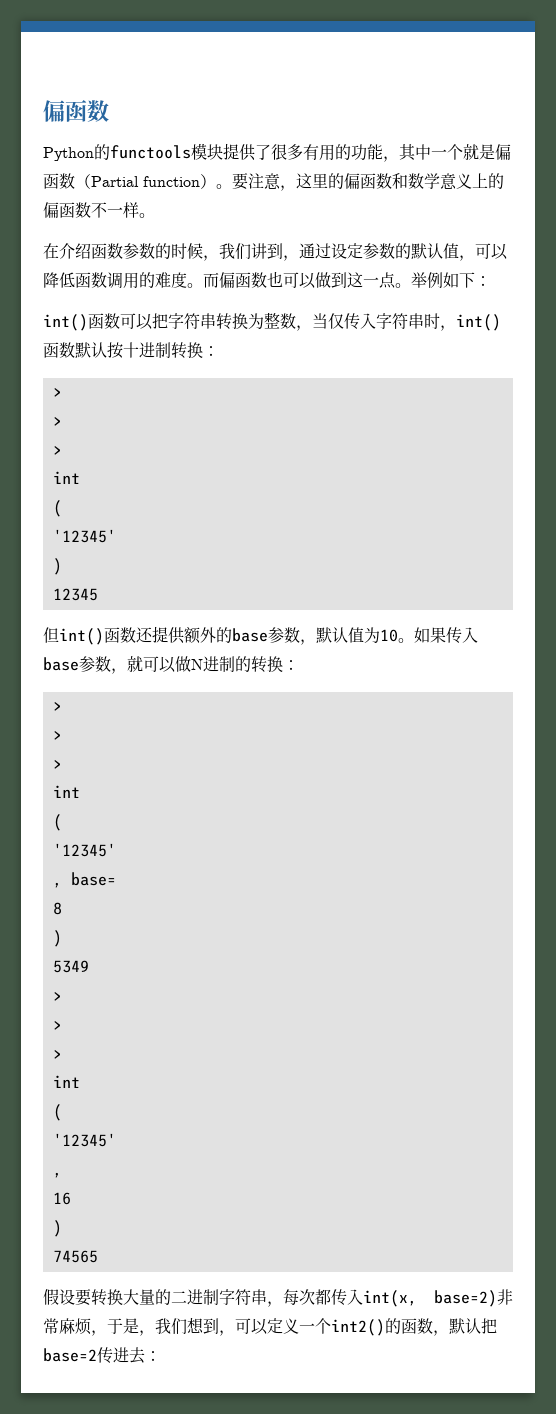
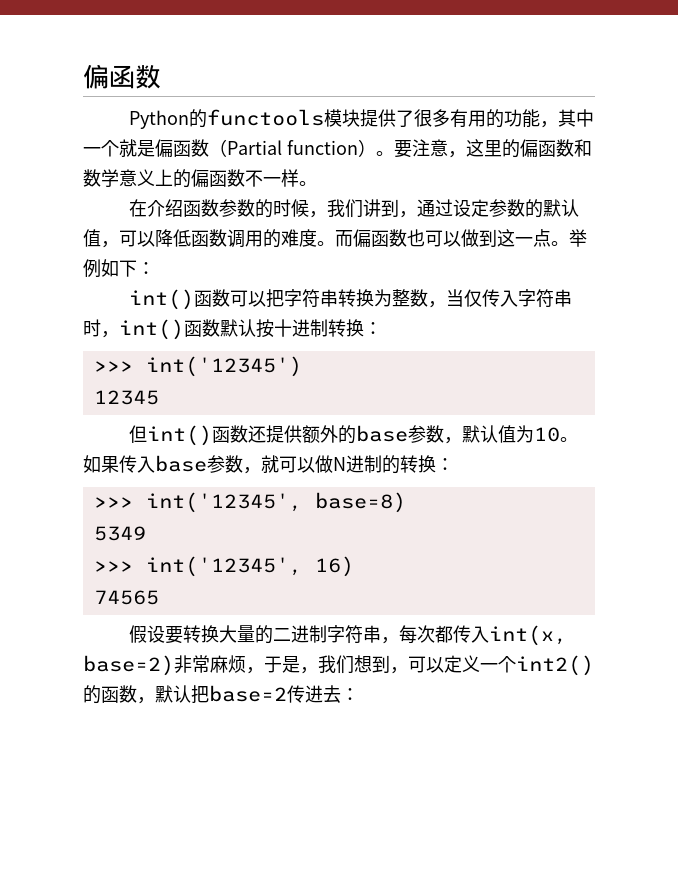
  int()函数可以把字符串转换为整数，当仅传入字符串时，int()函数默认按十进制转换：
- >
- >
- >
- int
- (
- '12345'
- )
+ >>> int('12345')
  如果传入base参数，就可以做N进制的转换：
- >
- >
- >
- int
- (
- '12345'
- , base=
- 8
- )
+ >>> int('12345', base=8)
  5349
- >
- >
- >
- int
- (
- '12345'
- ,
- 16
- )
+ >>> int('12345', 16)

